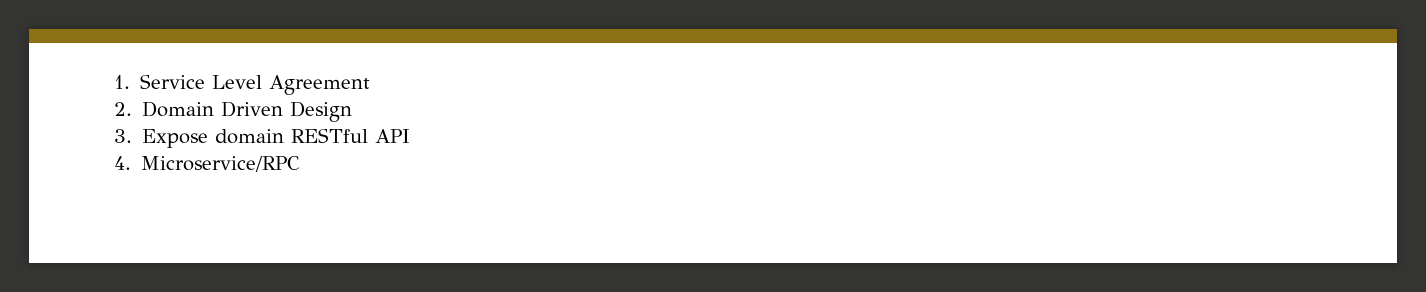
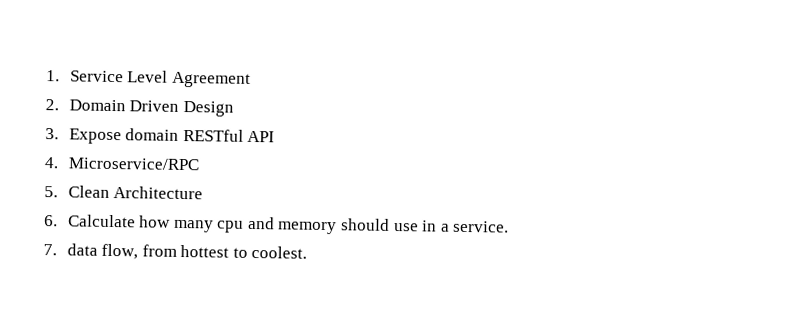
+ 5. Clean Architecture
+ 6. Calculate how many cpu and memory should use in a service.
+ 7. data flow, from hottest to coolest.

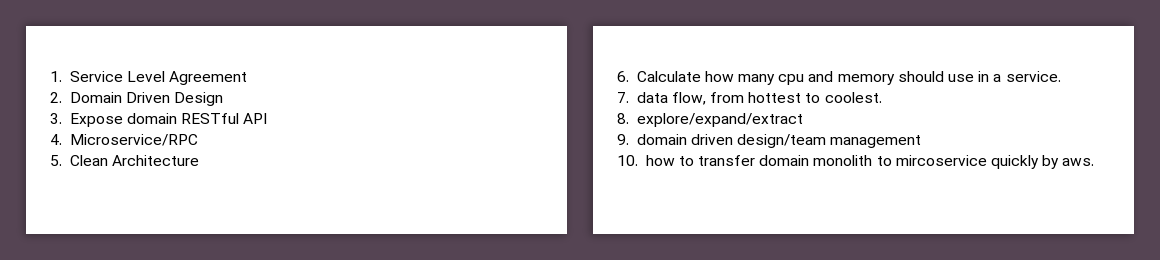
+ 8. explore/expand/extract
+ 9. domain driven design/team management
+ 10. how to transfer domain monolith to mircoservice quickly by aws.

